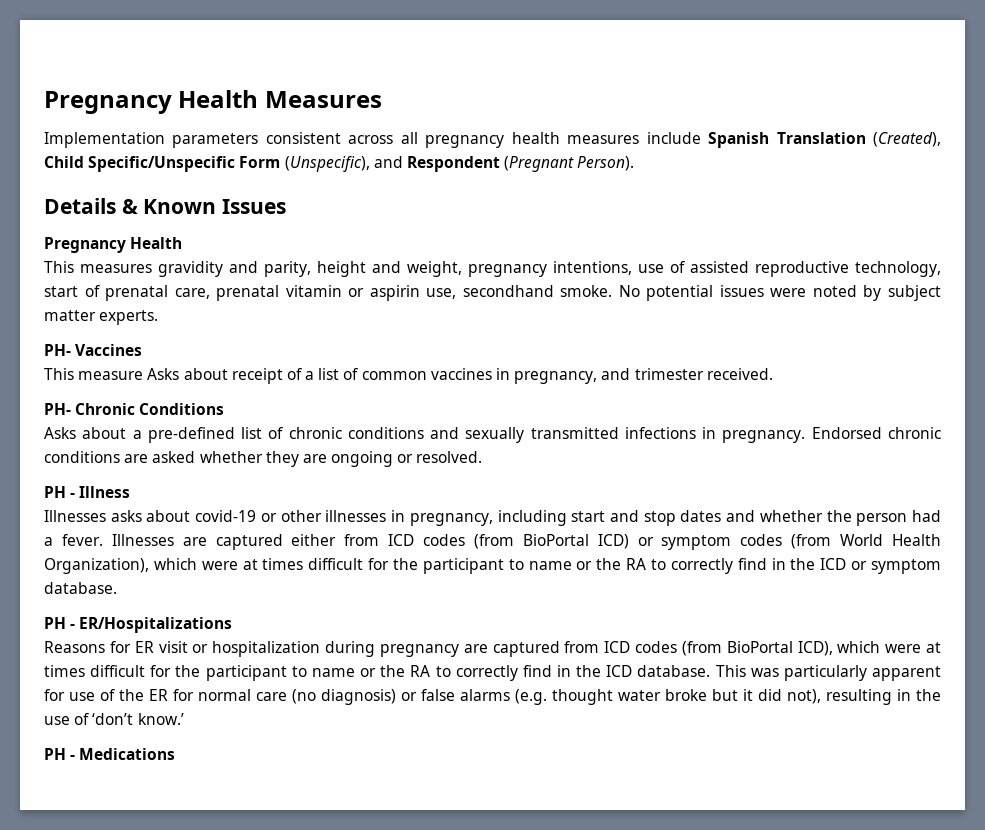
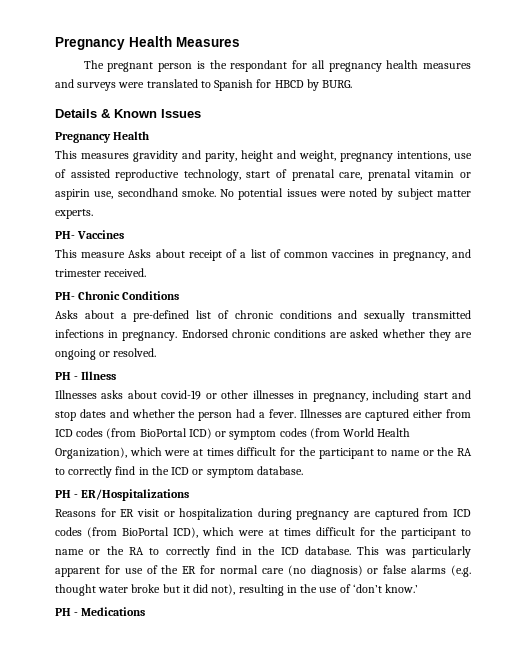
- Implementation parameters consistent across all pregnancy health measures include Spanish Translation (Created), Child Specific/Unspecific Form (Unspecific), and Respondent (Pregnant Person).
+ The pregnant person is the respondant for all pregnancy health measures and surveys were translated to Spanish for HBCD by BURG.

